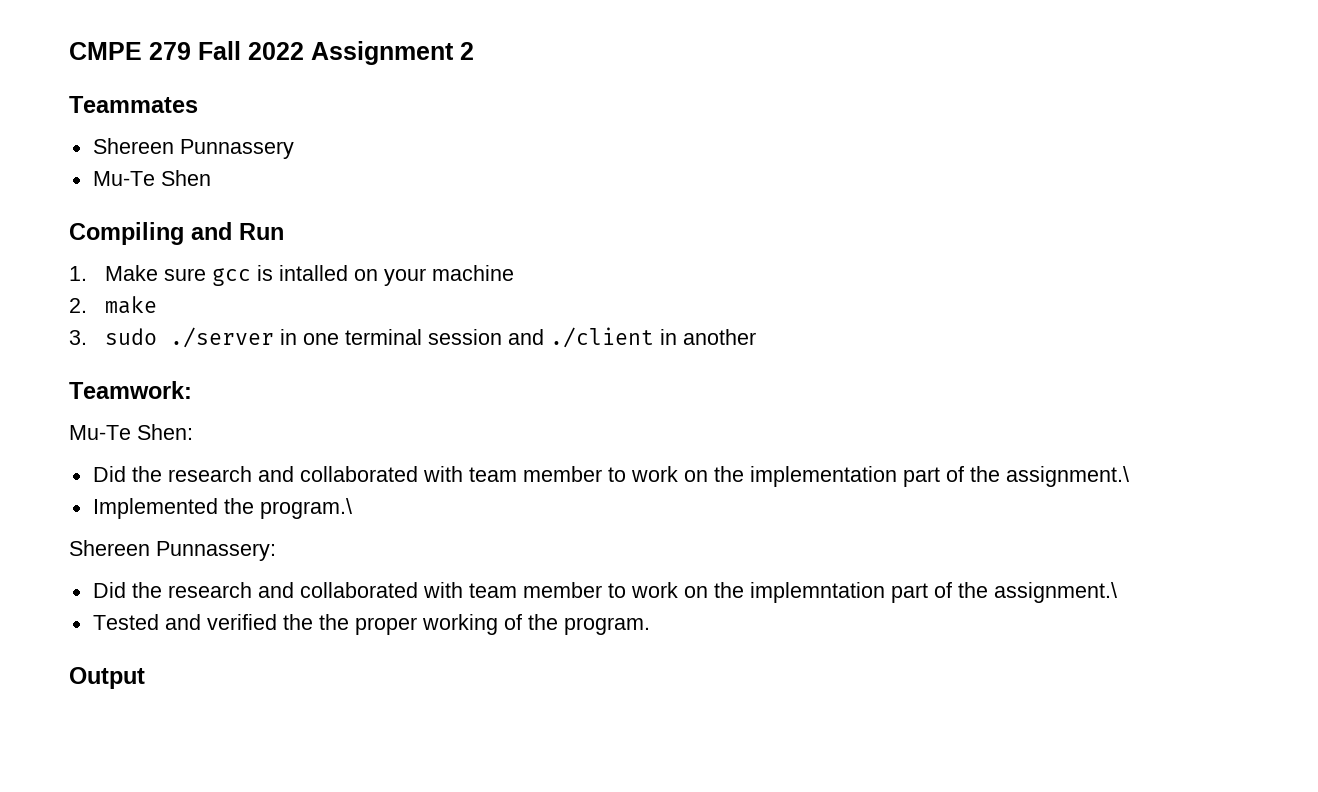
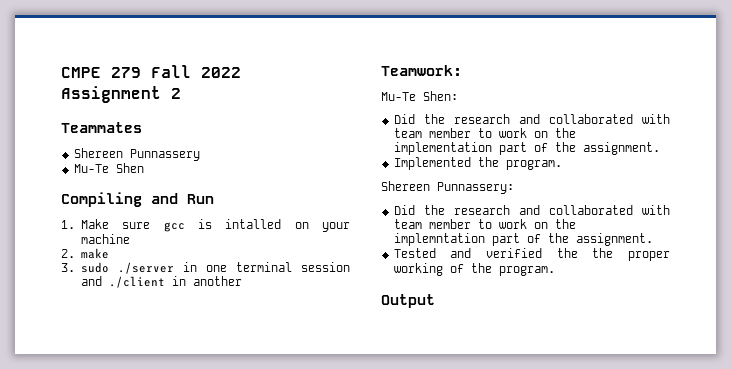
- Did the research and collaborated with team member to work on the implementation part of the assignment.\
+ Did the research and collaborated with team member to work on the implementation part of the assignment.
- Implemented the program.\
+ Implemented the program.
- Did the research and collaborated with team member to work on the implemntation part of the assignment.\
+ Did the research and collaborated with team member to work on the implemntation part of the assignment.

